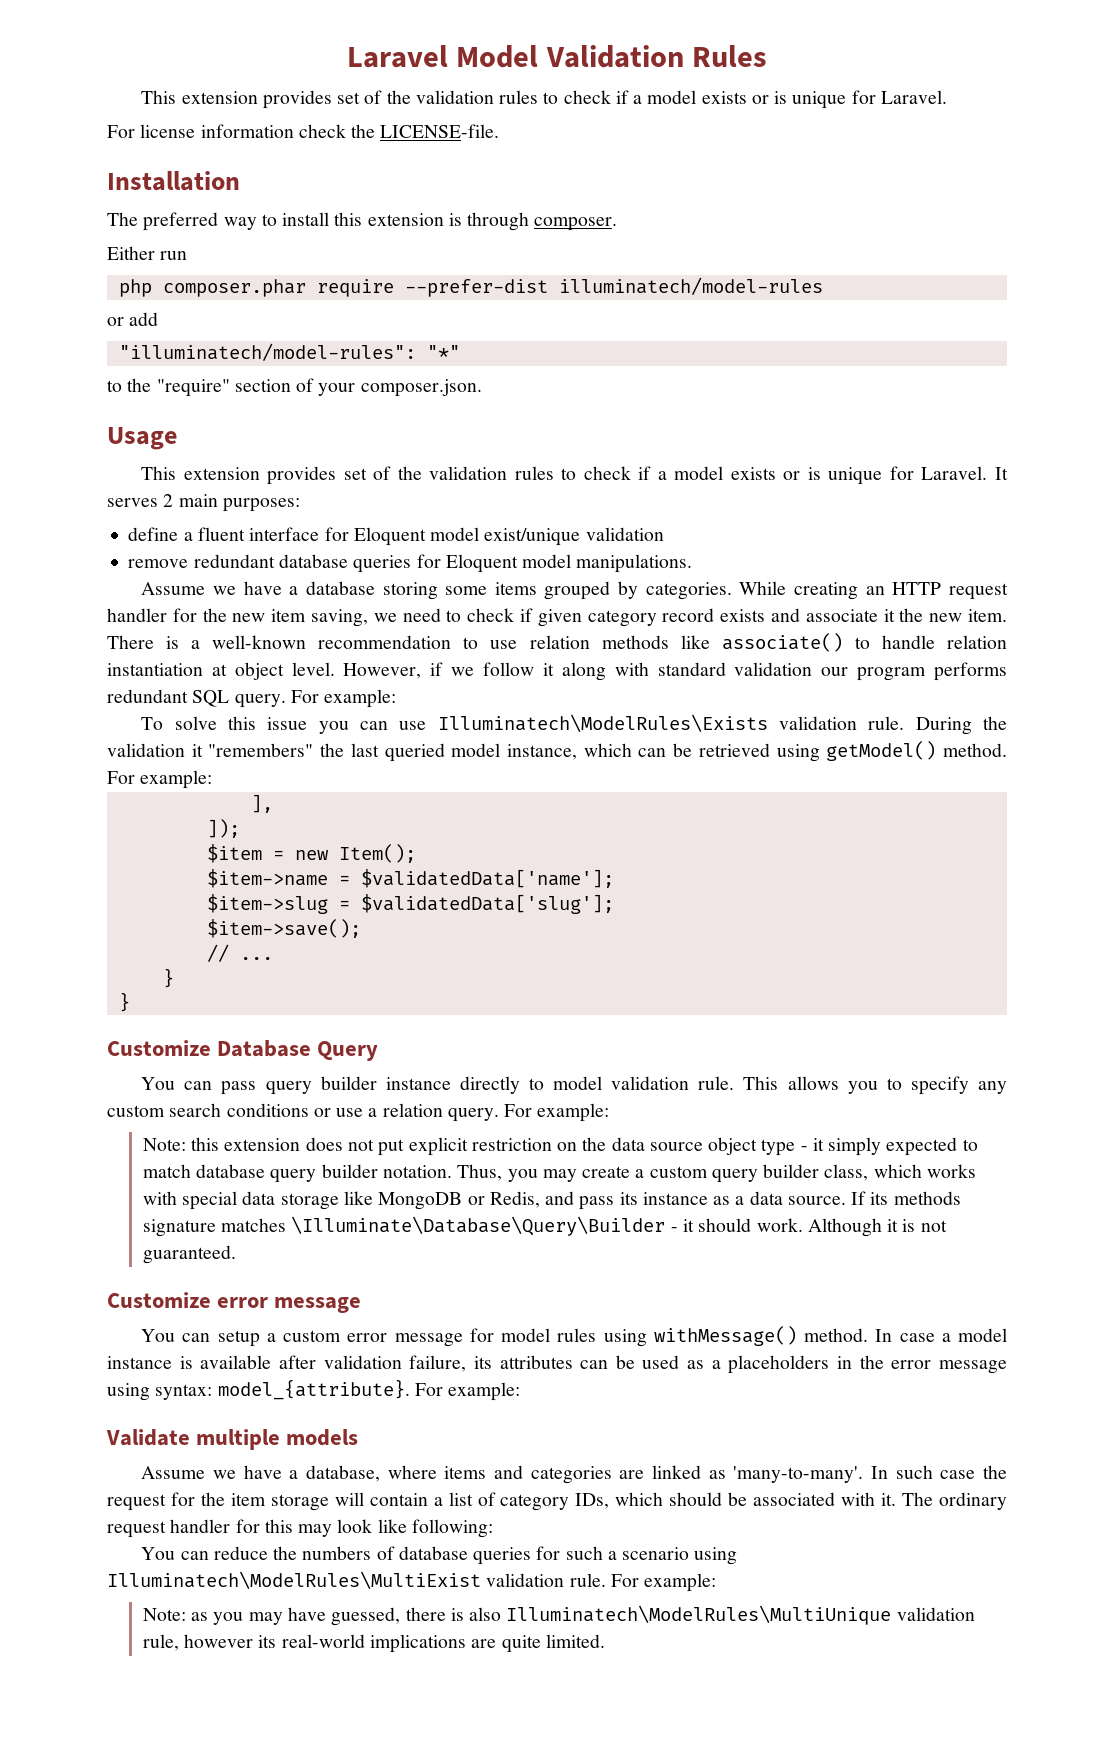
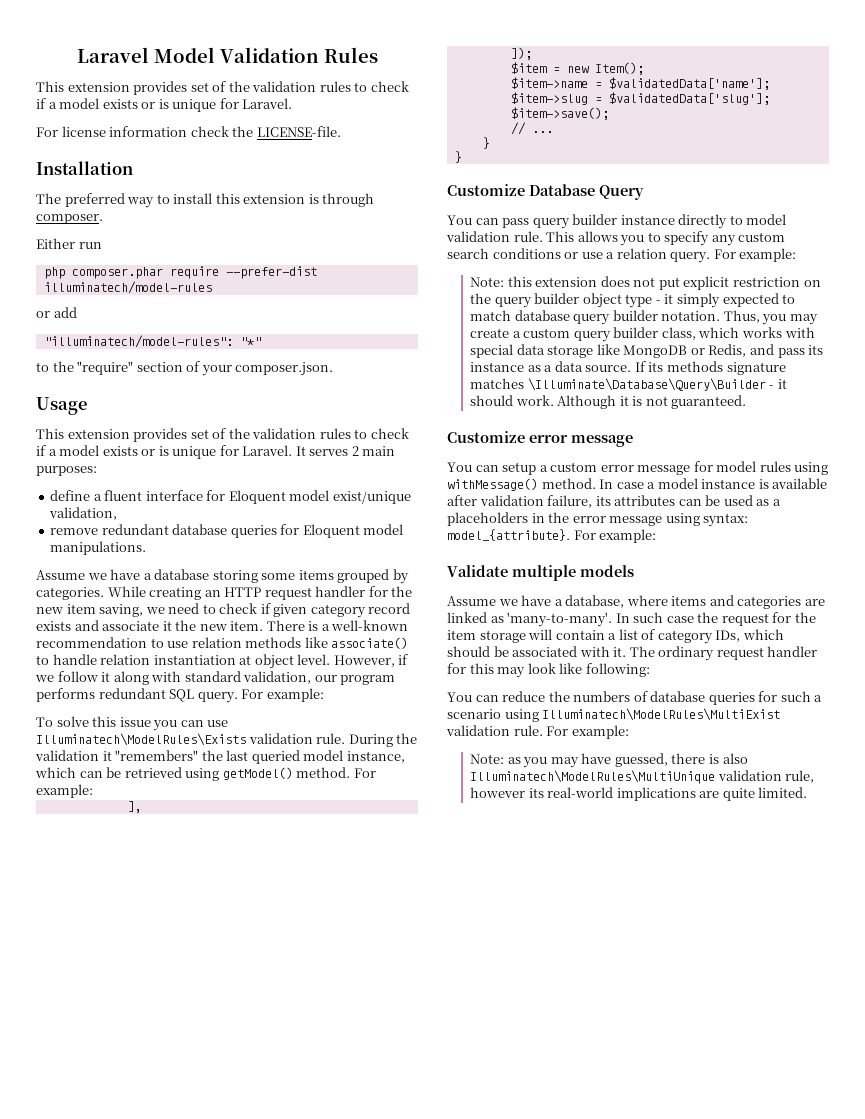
- define a fluent interface for Eloquent model exist/unique validation
+ define a fluent interface for Eloquent model exist/unique validation,
- However, if we follow it along with standard validation our program performs redundant SQL query.
+ However, if we follow it along with standard validation, our program performs redundant SQL query.
- Note: this extension does not put explicit restriction on the data source object type - it simply expected to match database query builder notation.
+ Note: this extension does not put explicit restriction on the query builder object type - it simply expected to match database query builder notation.

